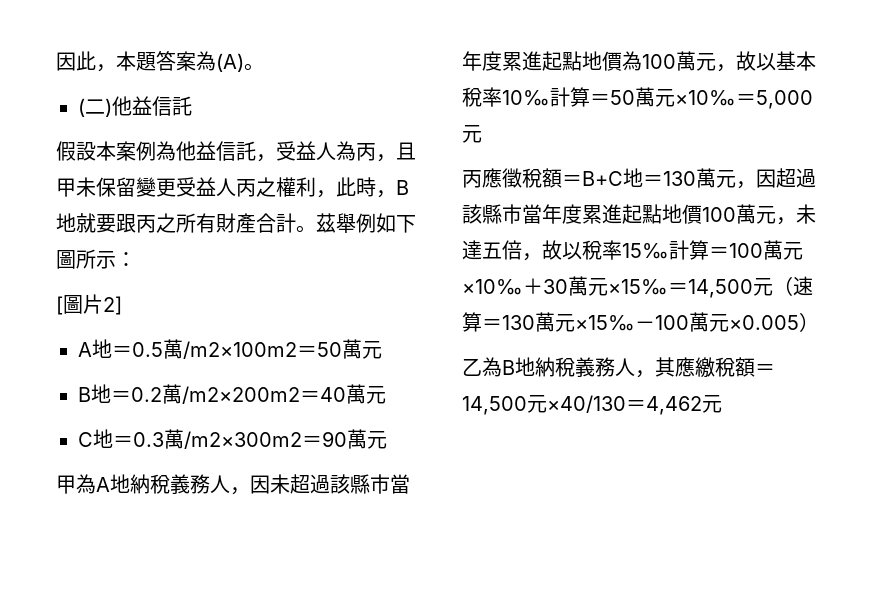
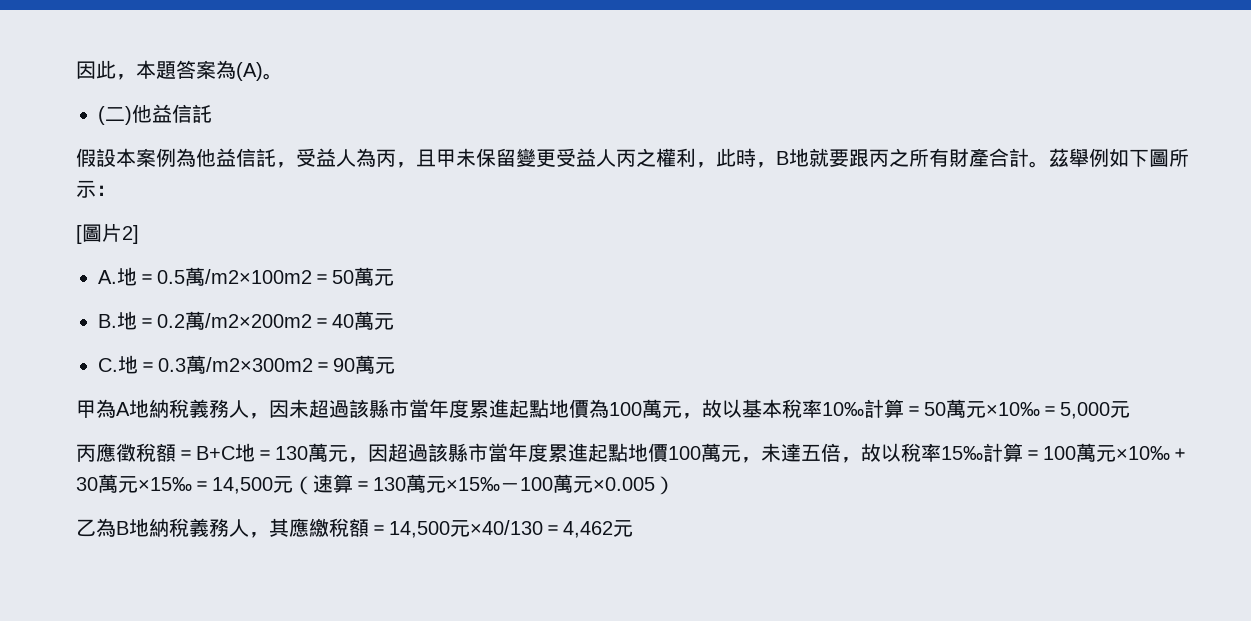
- A地＝0.5萬/m2×100m2＝50萬元
+ A.地＝0.5萬/m2×100m2＝50萬元
- B地＝0.2萬/m2×200m2＝40萬元
+ B.地＝0.2萬/m2×200m2＝40萬元
- C地＝0.3萬/m2×300m2＝90萬元
+ C.地＝0.3萬/m2×300m2＝90萬元

